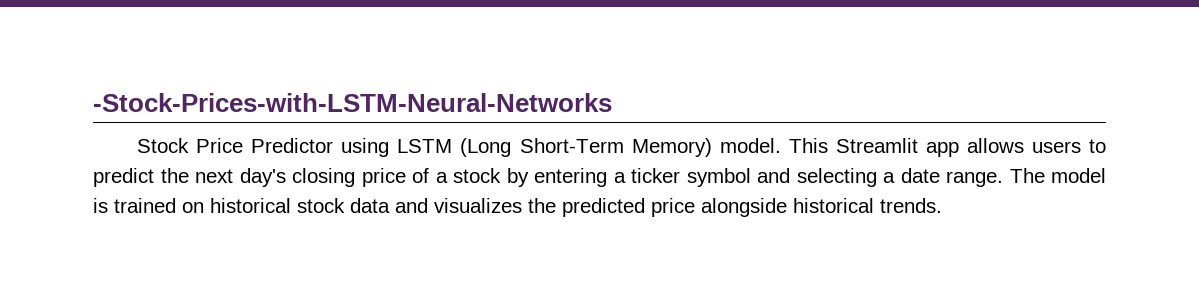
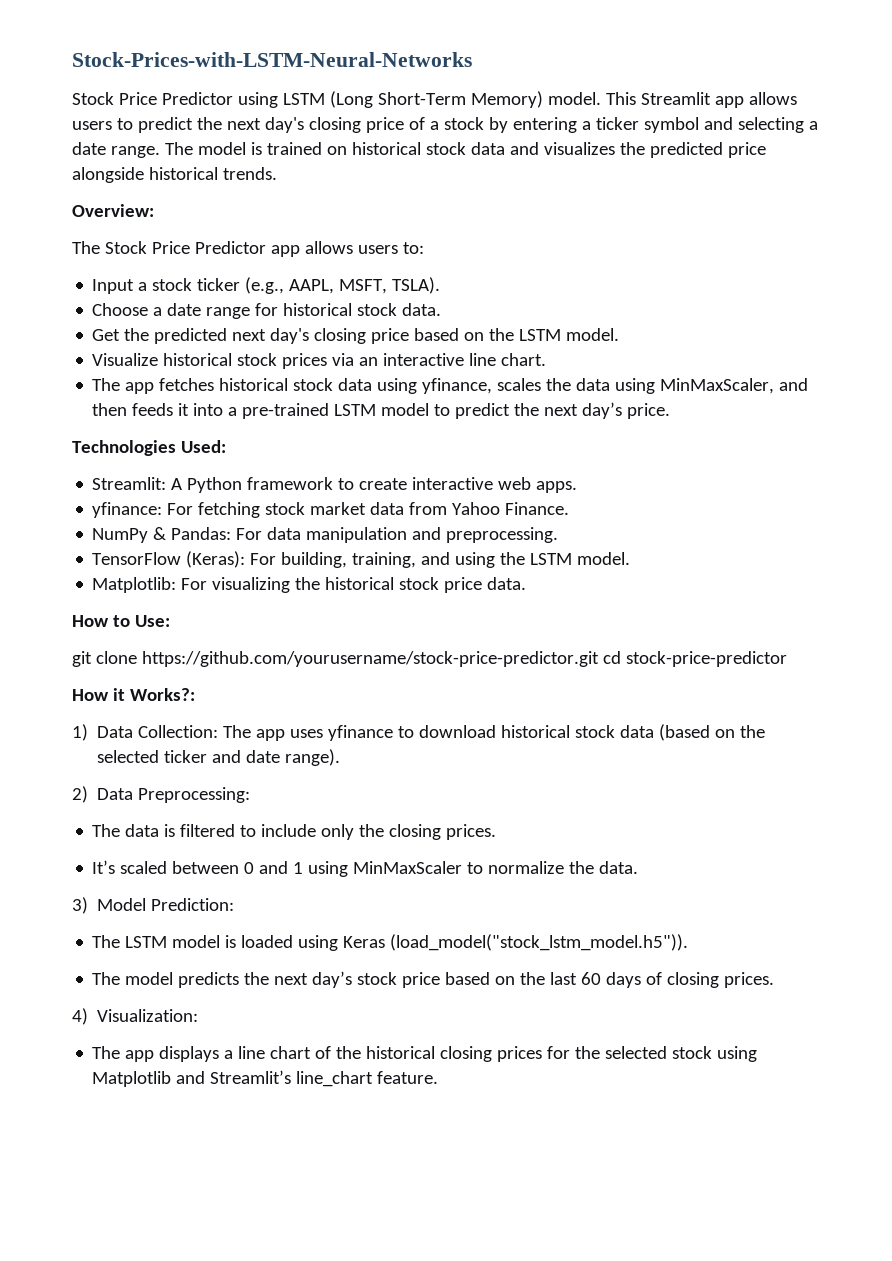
- -Stock-Prices-with-LSTM-Neural-Networks
+ Stock-Prices-with-LSTM-Neural-Networks
+ Overview:
+ The Stock Price Predictor app allows users to:
+ Input a stock ticker (e.g., AAPL, MSFT, TSLA).
+ Choose a date range for historical stock data.
+ Get the predicted next day's closing price based on the LSTM model.
+ Visualize historical stock prices via an interactive line chart.
+ The app fetches historical stock data using yfinance, scales the data using MinMaxScaler, and then feeds it into a pre-trained LSTM model to predict the next day’s price.
+ Technologies Used:
+ Streamlit: A Python framework to create interactive web apps.
+ yfinance: For fetching stock market data from Yahoo Finance.
+ NumPy & Pandas: For data manipulation and preprocessing.
+ TensorFlow (Keras): For building, training, and using the LSTM model.
+ Matplotlib: For visualizing the historical stock price data.
+ How to Use:
+ git clone https://github.com/yourusername/stock-price-predictor.git cd stock-price-predictor
+ How it Works?:
+ 1) Data Collection: The app uses yfinance to download historical stock data (based on the selected ticker and date range).
+ 2) Data Preprocessing:
+ The data is filtered to include only the closing prices.
+ It’s scaled between 0 and 1 using MinMaxScaler to normalize the data.
+ 3) Model Prediction:
+ The LSTM model is loaded using Keras (load_model("stock_lstm_model.h5")).
+ The model predicts the next day’s stock price based on the last 60 days of closing prices.
+ 4) Visualization:
+ The app displays a line chart of the historical closing prices for the selected stock using Matplotlib and Streamlit’s line_chart feature.

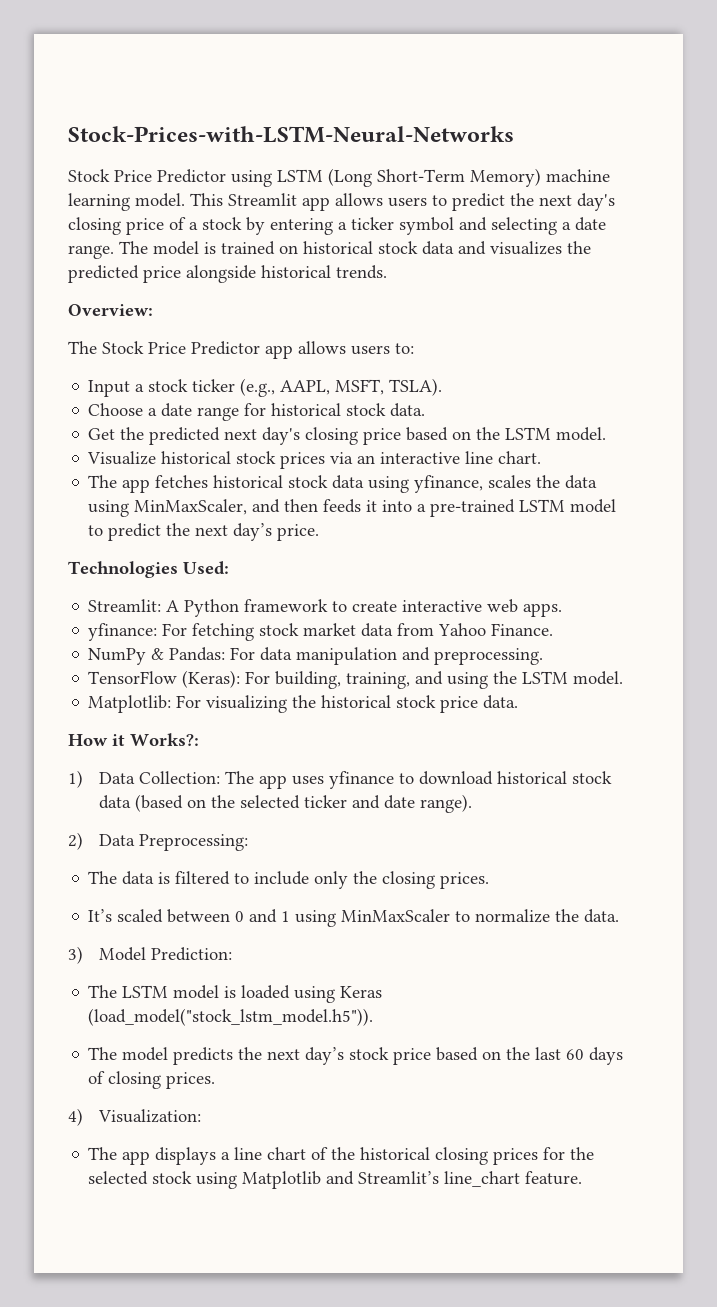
- Stock Price Predictor using LSTM (Long Short-Term Memory) model.
+ Stock Price Predictor using LSTM (Long Short-Term Memory) machine learning model.
- How to Use:
- git clone https://github.com/yourusername/stock-price-predictor.git cd stock-price-predictor

